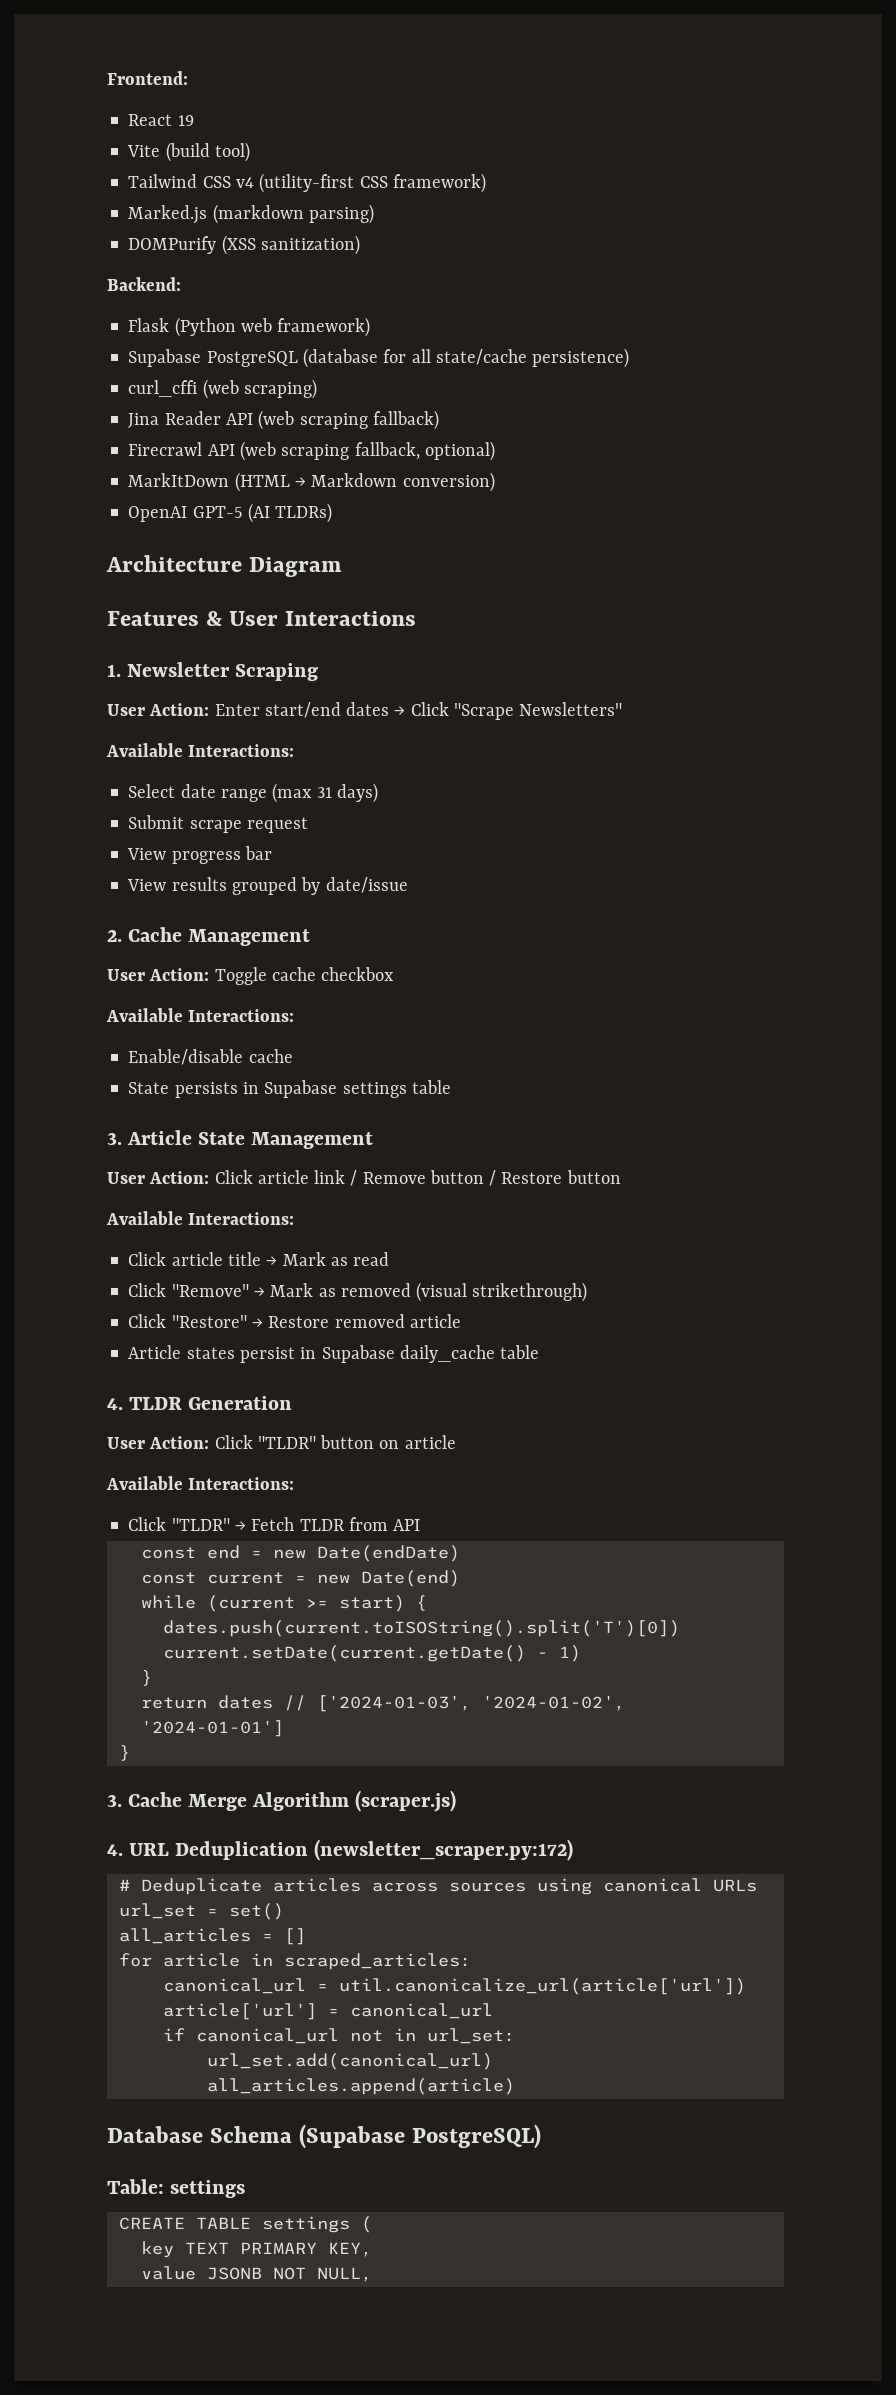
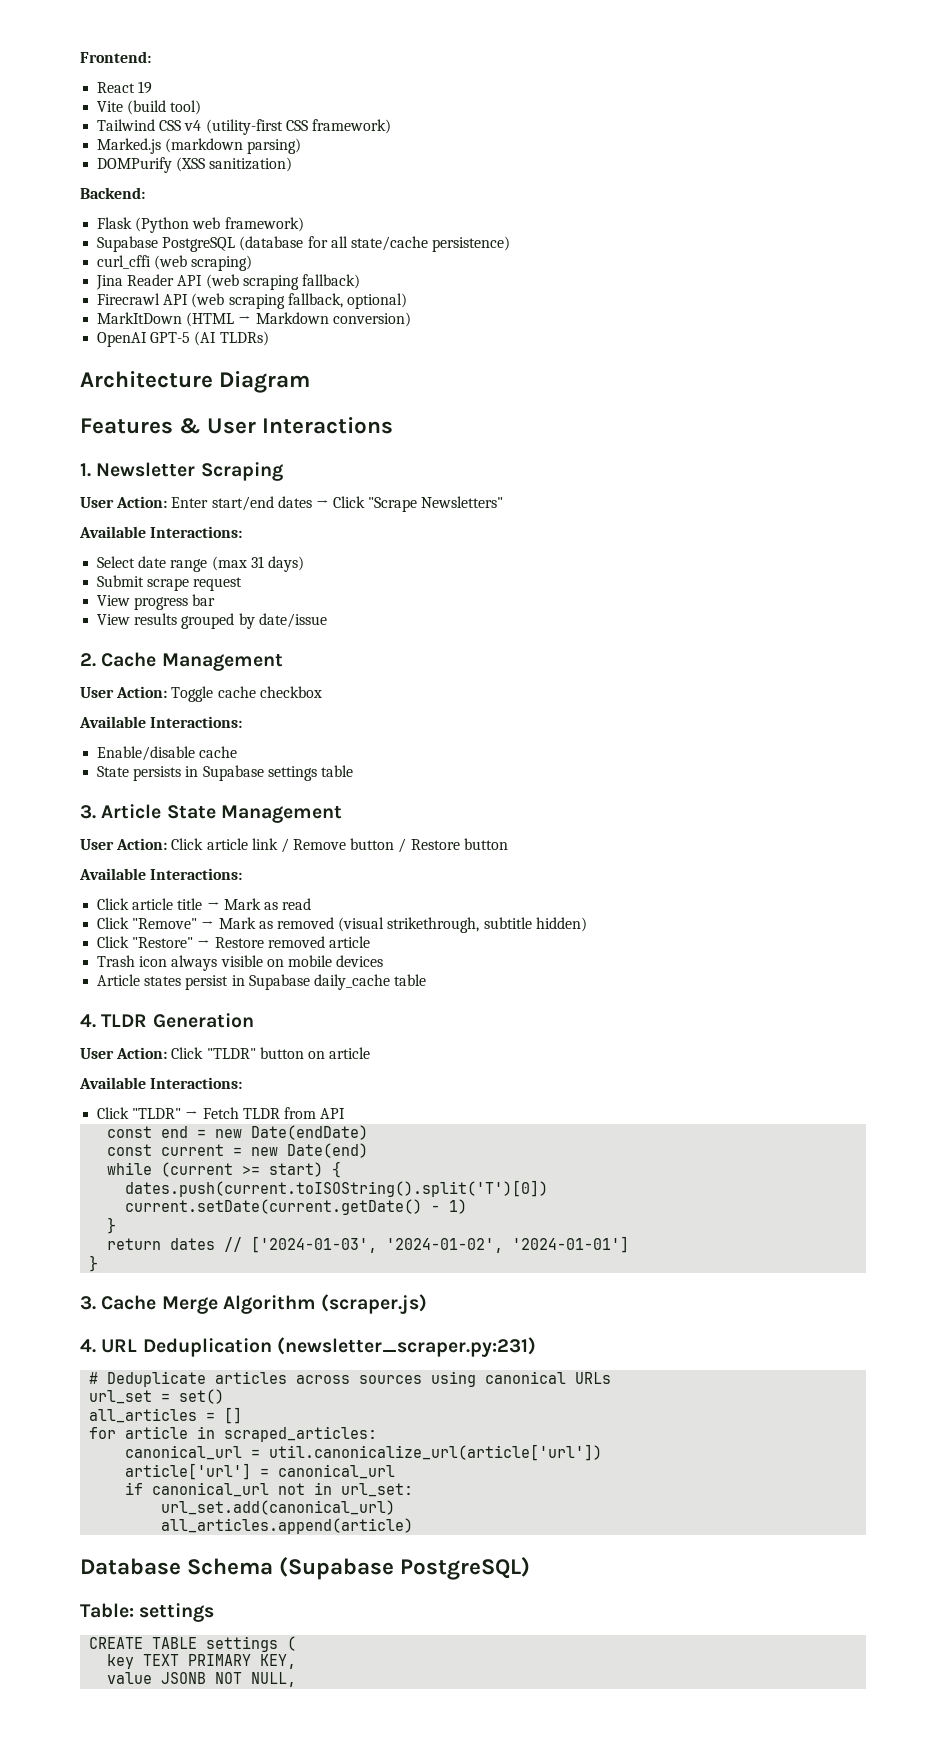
- Click "Remove" → Mark as removed (visual strikethrough)
+ Click "Remove" → Mark as removed (visual strikethrough, subtitle hidden)
+ Trash icon always visible on mobile devices
- 4. URL Deduplication (newsletter_scraper.py:172)
+ 4. URL Deduplication (newsletter_scraper.py:231)

